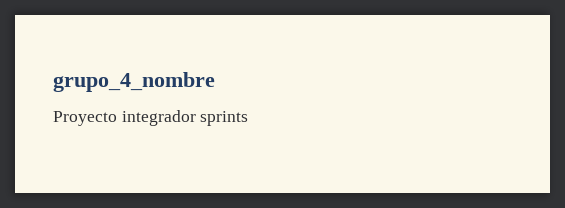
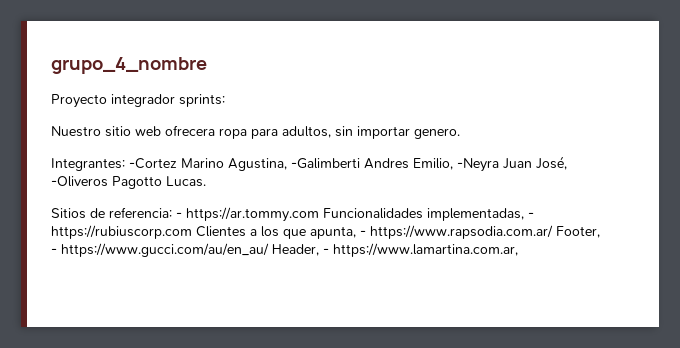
- Proyecto integrador sprints
+ Proyecto integrador sprints:
+ Nuestro sitio web ofrecera ropa para adultos, sin importar genero.
+ Integrantes: -Cortez Marino Agustina, -Galimberti Andres Emilio, -Neyra Juan José, -Oliveros Pagotto Lucas.
+ Sitios de referencia: - https://ar.tommy.com Funcionalidades implementadas, - https://rubiuscorp.com Clientes a los que apunta, - https://www.rapsodia.com.ar/ Footer, - https://www.gucci.com/au/en_au/ Header, - https://www.lamartina.com.ar,

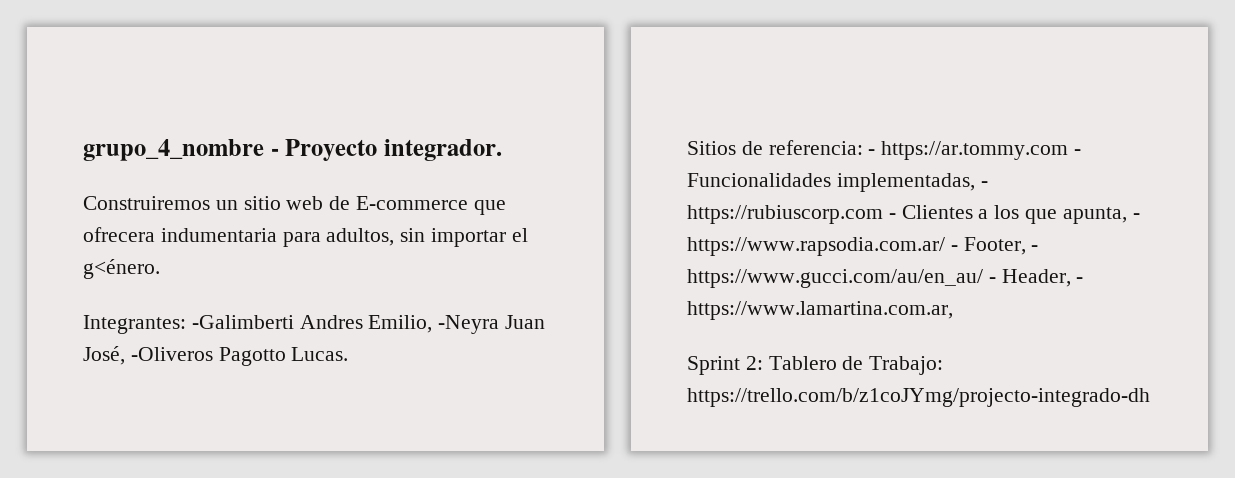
- grupo_4_nombre
- Proyecto integrador sprints:
- Nuestro sitio web ofrecera ropa para adultos, sin importar genero.
+ grupo_4_nombre - Proyecto integrador.
+ Construiremos un sitio web de E-commerce que ofrecera indumentaria para adultos, sin importar el g<énero.
- Integrantes: -Cortez Marino Agustina, -Galimberti Andres Emilio, -Neyra Juan José, -Oliveros Pagotto Lucas.
+ Integrantes: -Galimberti Andres Emilio, -Neyra Juan José, -Oliveros Pagotto Lucas.
- Sitios de referencia: - https://ar.tommy.com Funcionalidades implementadas, - https://rubiuscorp.com Clientes a los que apunta, - https://www.rapsodia.com.ar/ Footer, - https://www.gucci.com/au/en_au/ Header, - https://www.lamartina.com.ar,
+ Sitios de referencia: - https://ar.tommy.com - Funcionalidades implementadas, - https://rubiuscorp.com - Clientes a los que apunta, - https://www.rapsodia.com.ar/ - Footer, - https://www.gucci.com/au/en_au/ - Header, - https://www.lamartina.com.ar,
+ Sprint 2: Tablero de Trabajo: https://trello.com/b/z1coJYmg/projecto-integrado-dh

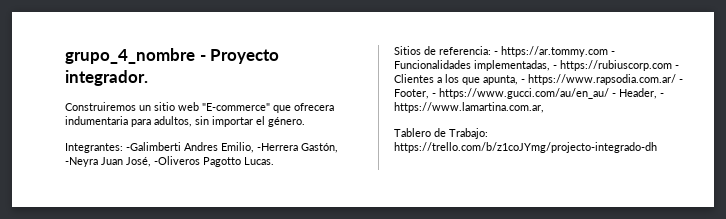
- Construiremos un sitio web de E-commerce que ofrecera indumentaria para adultos, sin importar el g<énero.
+ Construiremos un sitio web "E-commerce" que ofrecera indumentaria para adultos, sin importar el género.
- Integrantes: -Galimberti Andres Emilio, -Neyra Juan José, -Oliveros Pagotto Lucas.
+ Integrantes: -Galimberti Andres Emilio, -Herrera Gastón, -Neyra Juan José, -Oliveros Pagotto Lucas.
- Sprint 2: Tablero de Trabajo: https://trello.com/b/z1coJYmg/projecto-integrado-dh
+ Tablero de Trabajo: https://trello.com/b/z1coJYmg/projecto-integrado-dh

